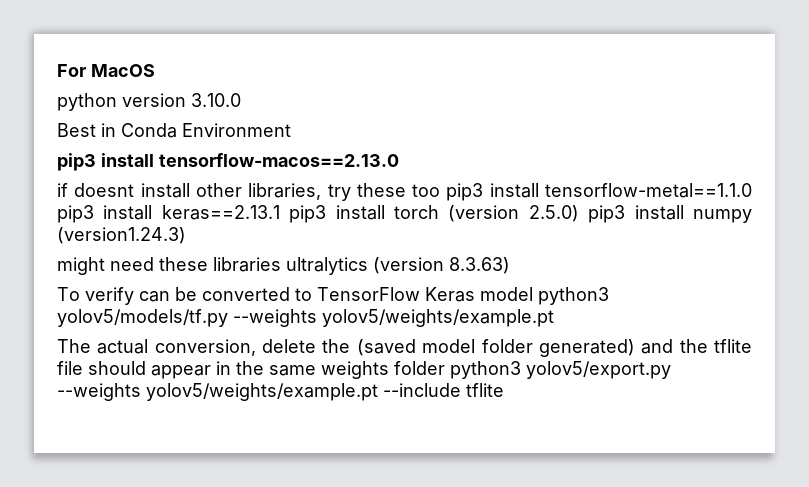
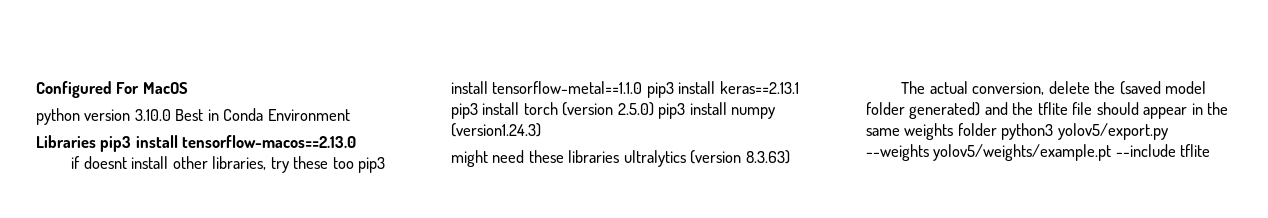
- For MacOS
+ Configured For MacOS
- python version 3.10.0
- Best in Conda Environment
+ python version 3.10.0 Best in Conda Environment
- pip3 install tensorflow-macos==2.13.0
+ Libraries pip3 install tensorflow-macos==2.13.0
- To verify can be converted to TensorFlow Keras model python3 yolov5/models/tf.py --weights yolov5/weights/example.pt

